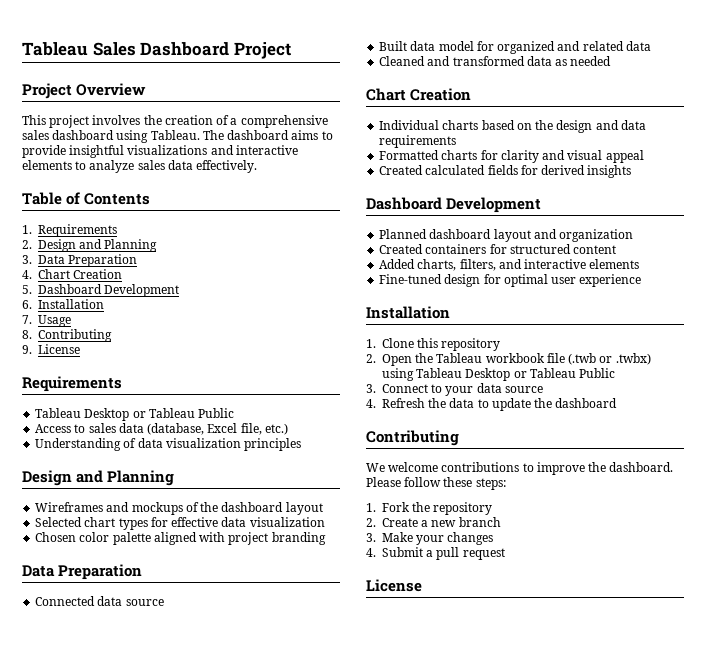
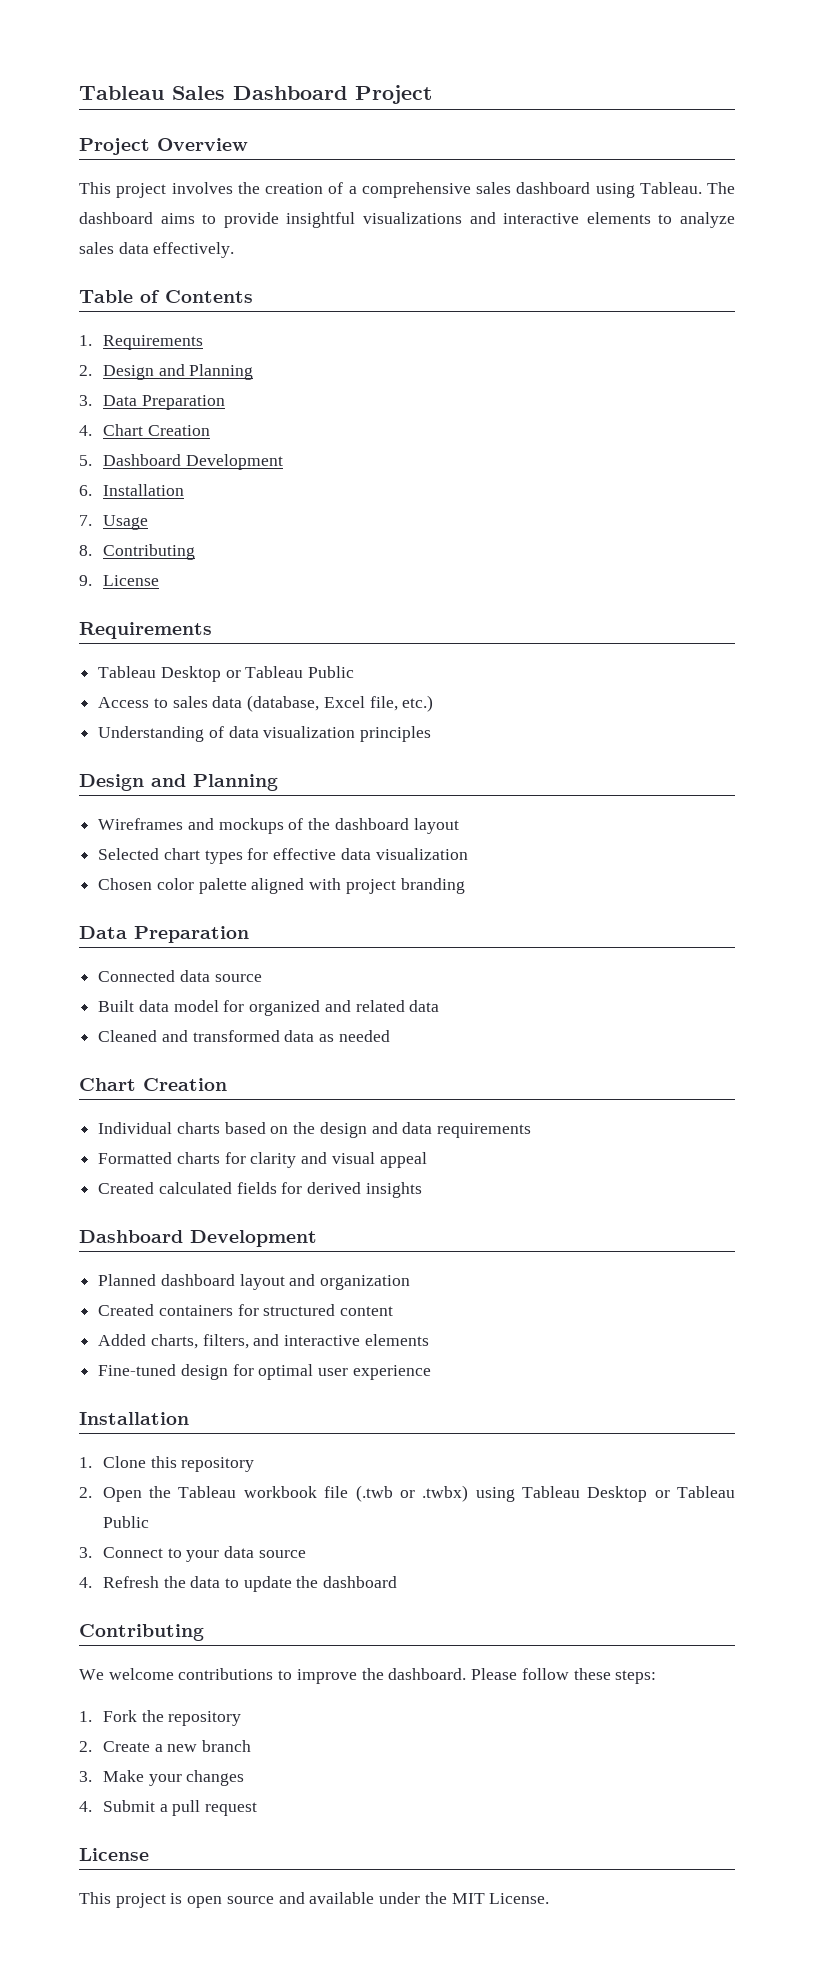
+ This project is open source and available under the MIT License.

